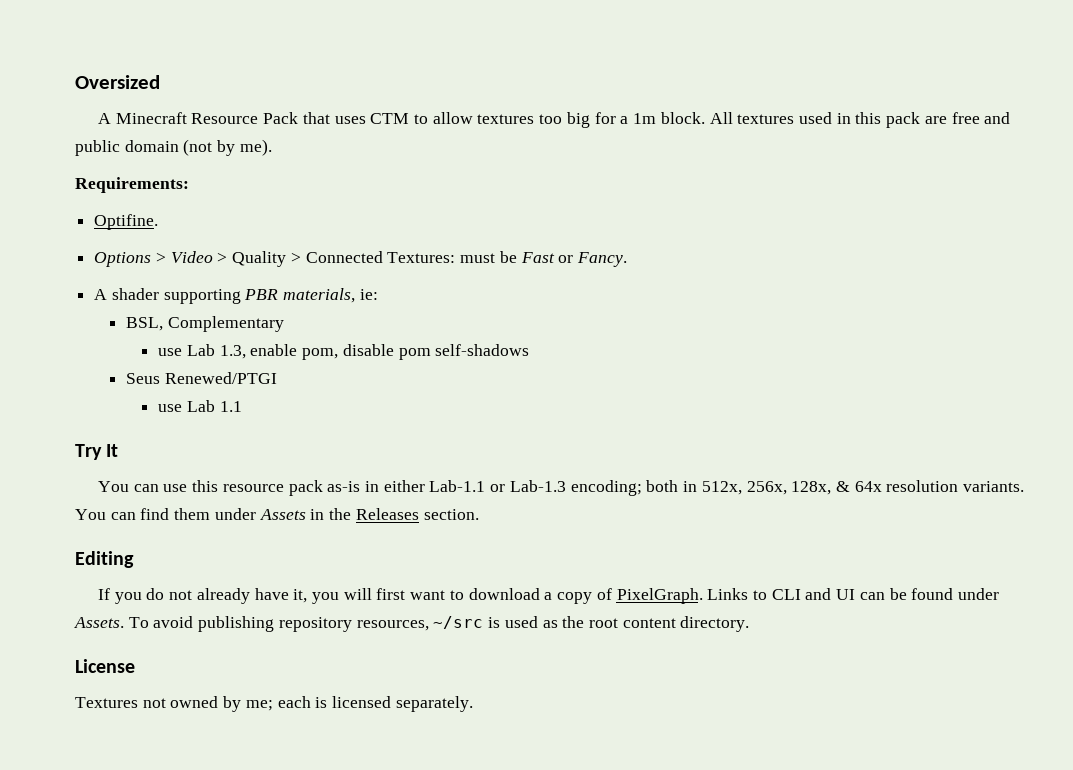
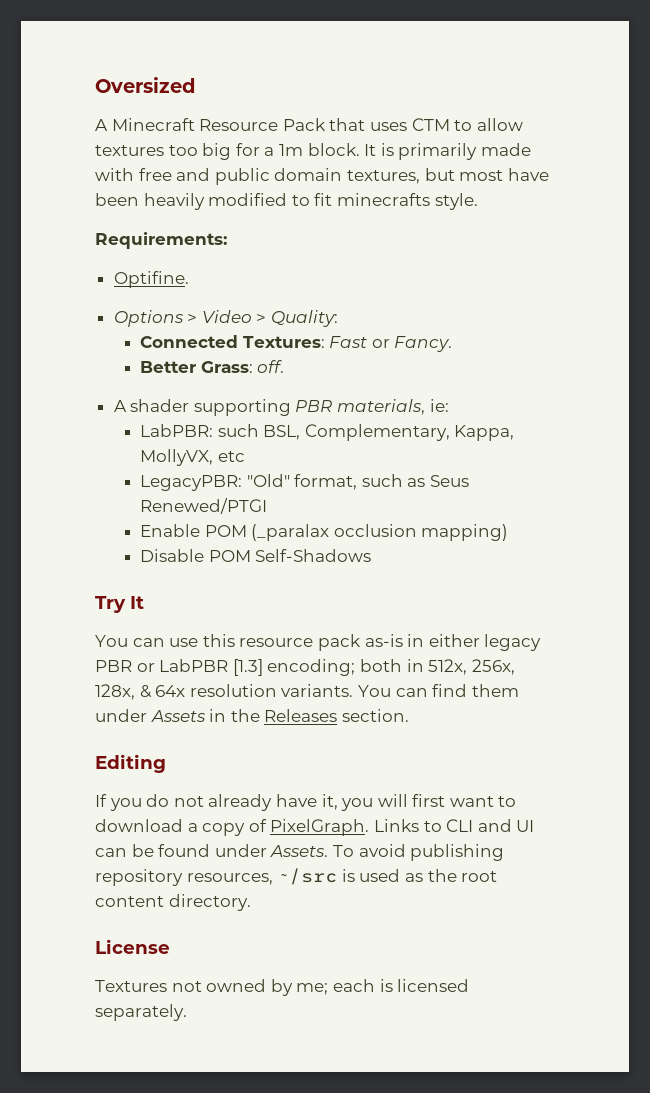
- All textures used in this pack are free and public domain (not by me).
+ It is primarily made with free and public domain textures, but most have been heavily modified to fit minecrafts style.
- Options > Video > Quality > Connected Textures: must be Fast or Fancy.
+ Options > Video > Quality:
+ Connected Textures: Fast or Fancy.
+ Better Grass: off.
- BSL, Complementary
- use Lab 1.3, enable pom, disable pom self-shadows
- Seus Renewed/PTGI
- use Lab 1.1
+ LabPBR: such BSL, Complementary, Kappa, MollyVX, etc
+ LegacyPBR: "Old" format, such as Seus Renewed/PTGI
+ Enable POM (_paralax occlusion mapping)
+ Disable POM Self-Shadows
- You can use this resource pack as-is in either Lab-1.1 or Lab-1.3 encoding; both in 512x, 256x, 128x, & 64x resolution variants.
+ You can use this resource pack as-is in either legacy PBR or LabPBR [1.3] encoding; both in 512x, 256x, 128x, & 64x resolution variants.

